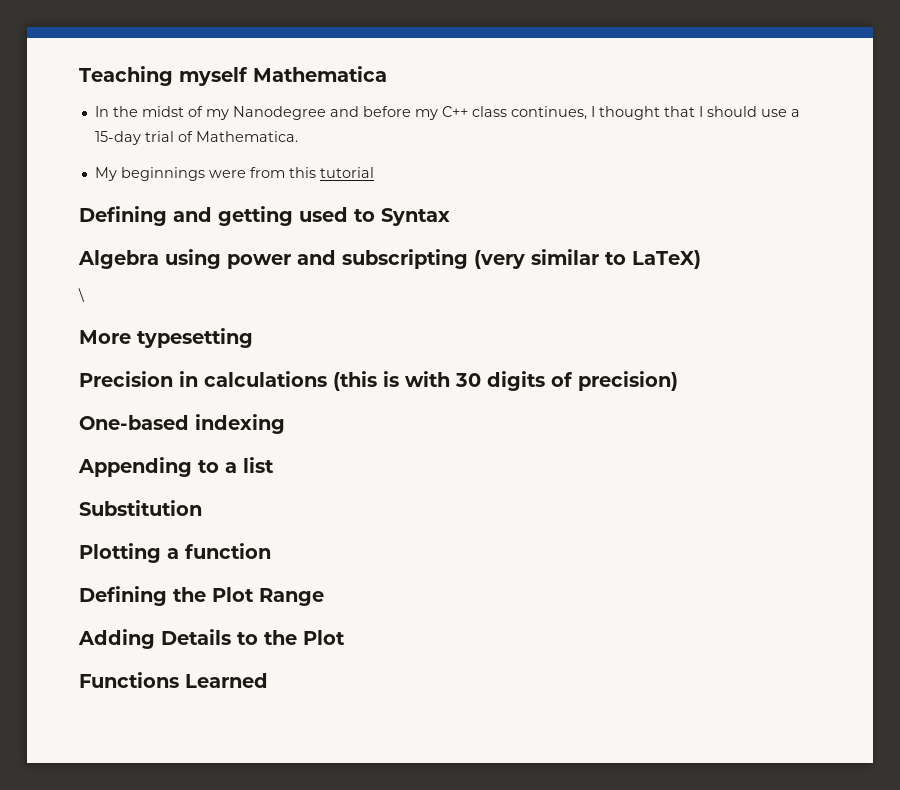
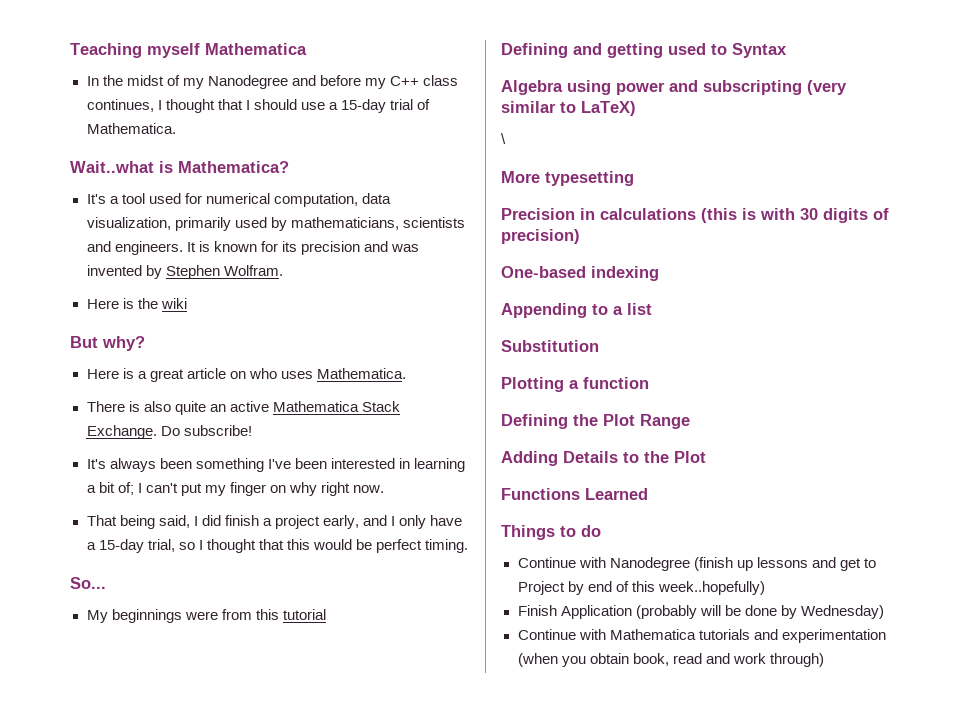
+ Wait..what is Mathematica?
+ It's a tool used for numerical computation, data visualization, primarily used by mathematicians, scientists and engineers. It is known for its precision and was invented by Stephen Wolfram.
+ Here is the wiki
+ But why?
+ Here is a great article on who uses Mathematica.
+ There is also quite an active Mathematica Stack Exchange. Do subscribe!
+ It's always been something I've been interested in learning a bit of; I can't put my finger on why right now.
+ That being said, I did finish a project early, and I only have a 15-day trial, so I thought that this would be perfect timing.
+ So...
+ Things to do
+ Continue with Nanodegree (finish up lessons and get to Project by end of this week..hopefully)
+ Finish Application (probably will be done by Wednesday)
+ Continue with Mathematica tutorials and experimentation (when you obtain book, read and work through)

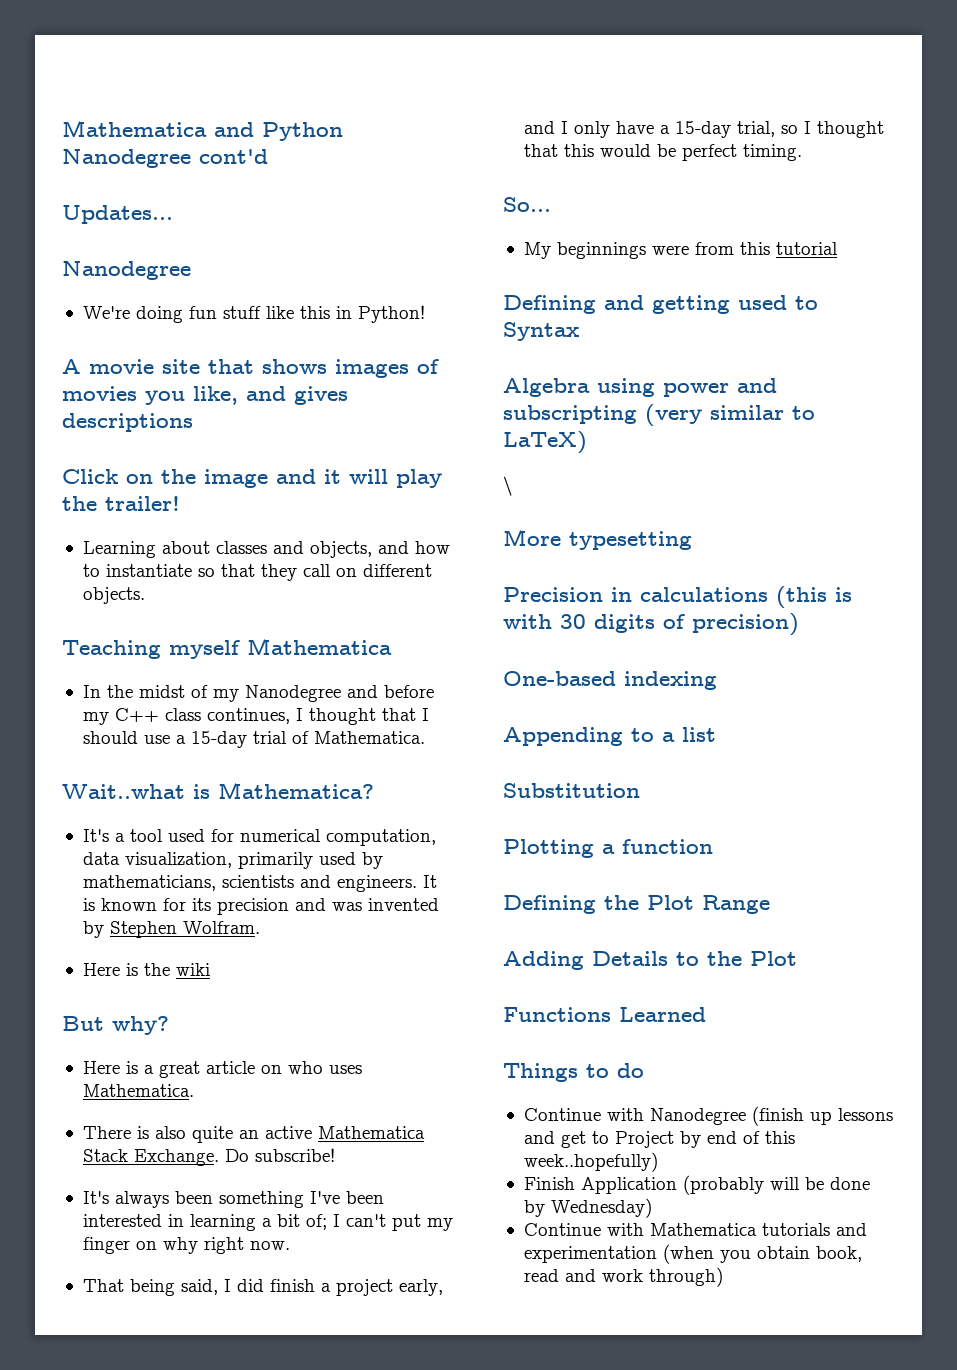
+ Mathematica and Python Nanodegree cont'd
+ Updates...
+ Nanodegree
+ We're doing fun stuff like this in Python!
+ A movie site that shows images of movies you like, and gives descriptions
+ Click on the image and it will play the trailer!
+ Learning about classes and objects, and how to instantiate so that they call on different objects.

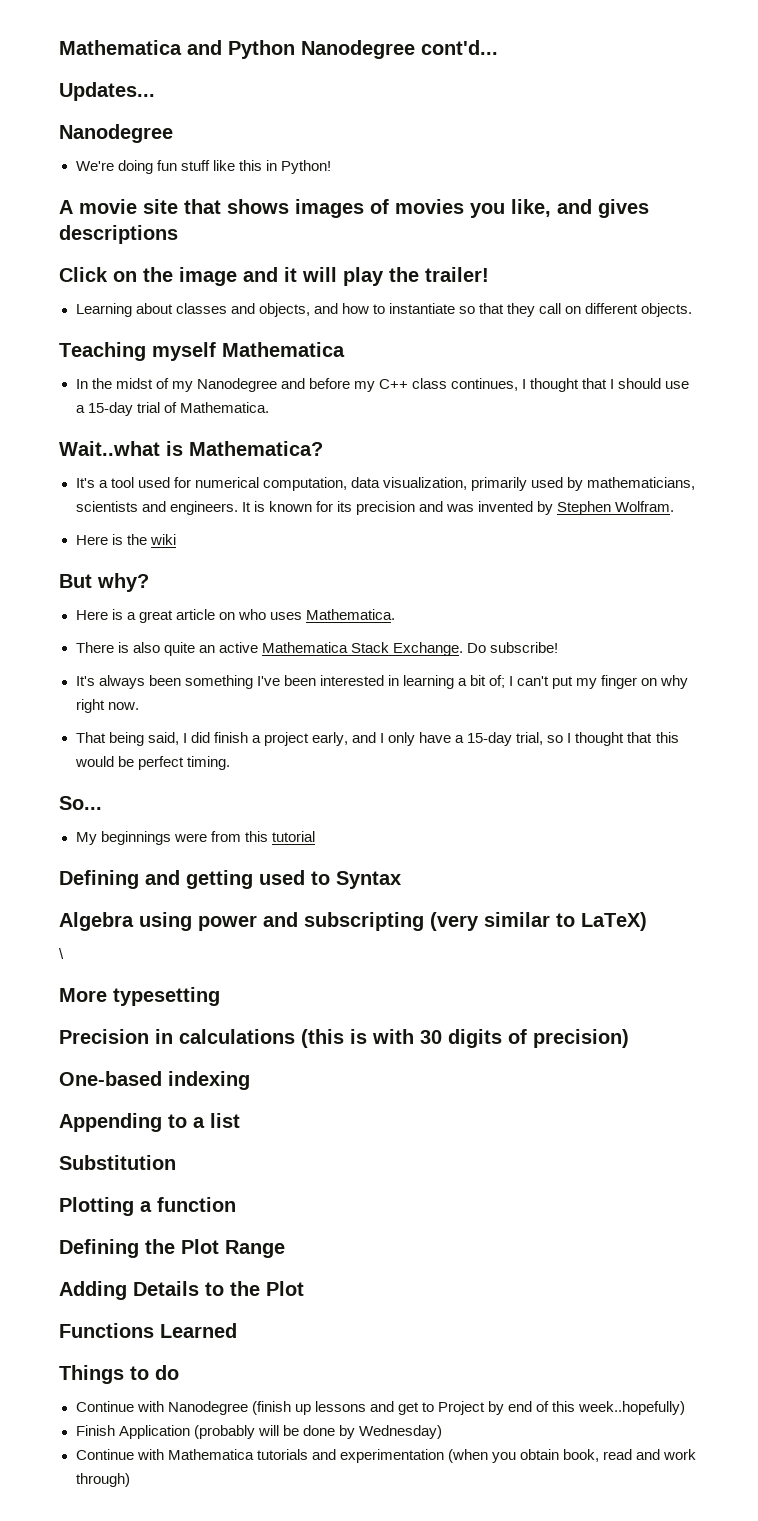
- Mathematica and Python Nanodegree cont'd
+ Mathematica and Python Nanodegree cont'd...

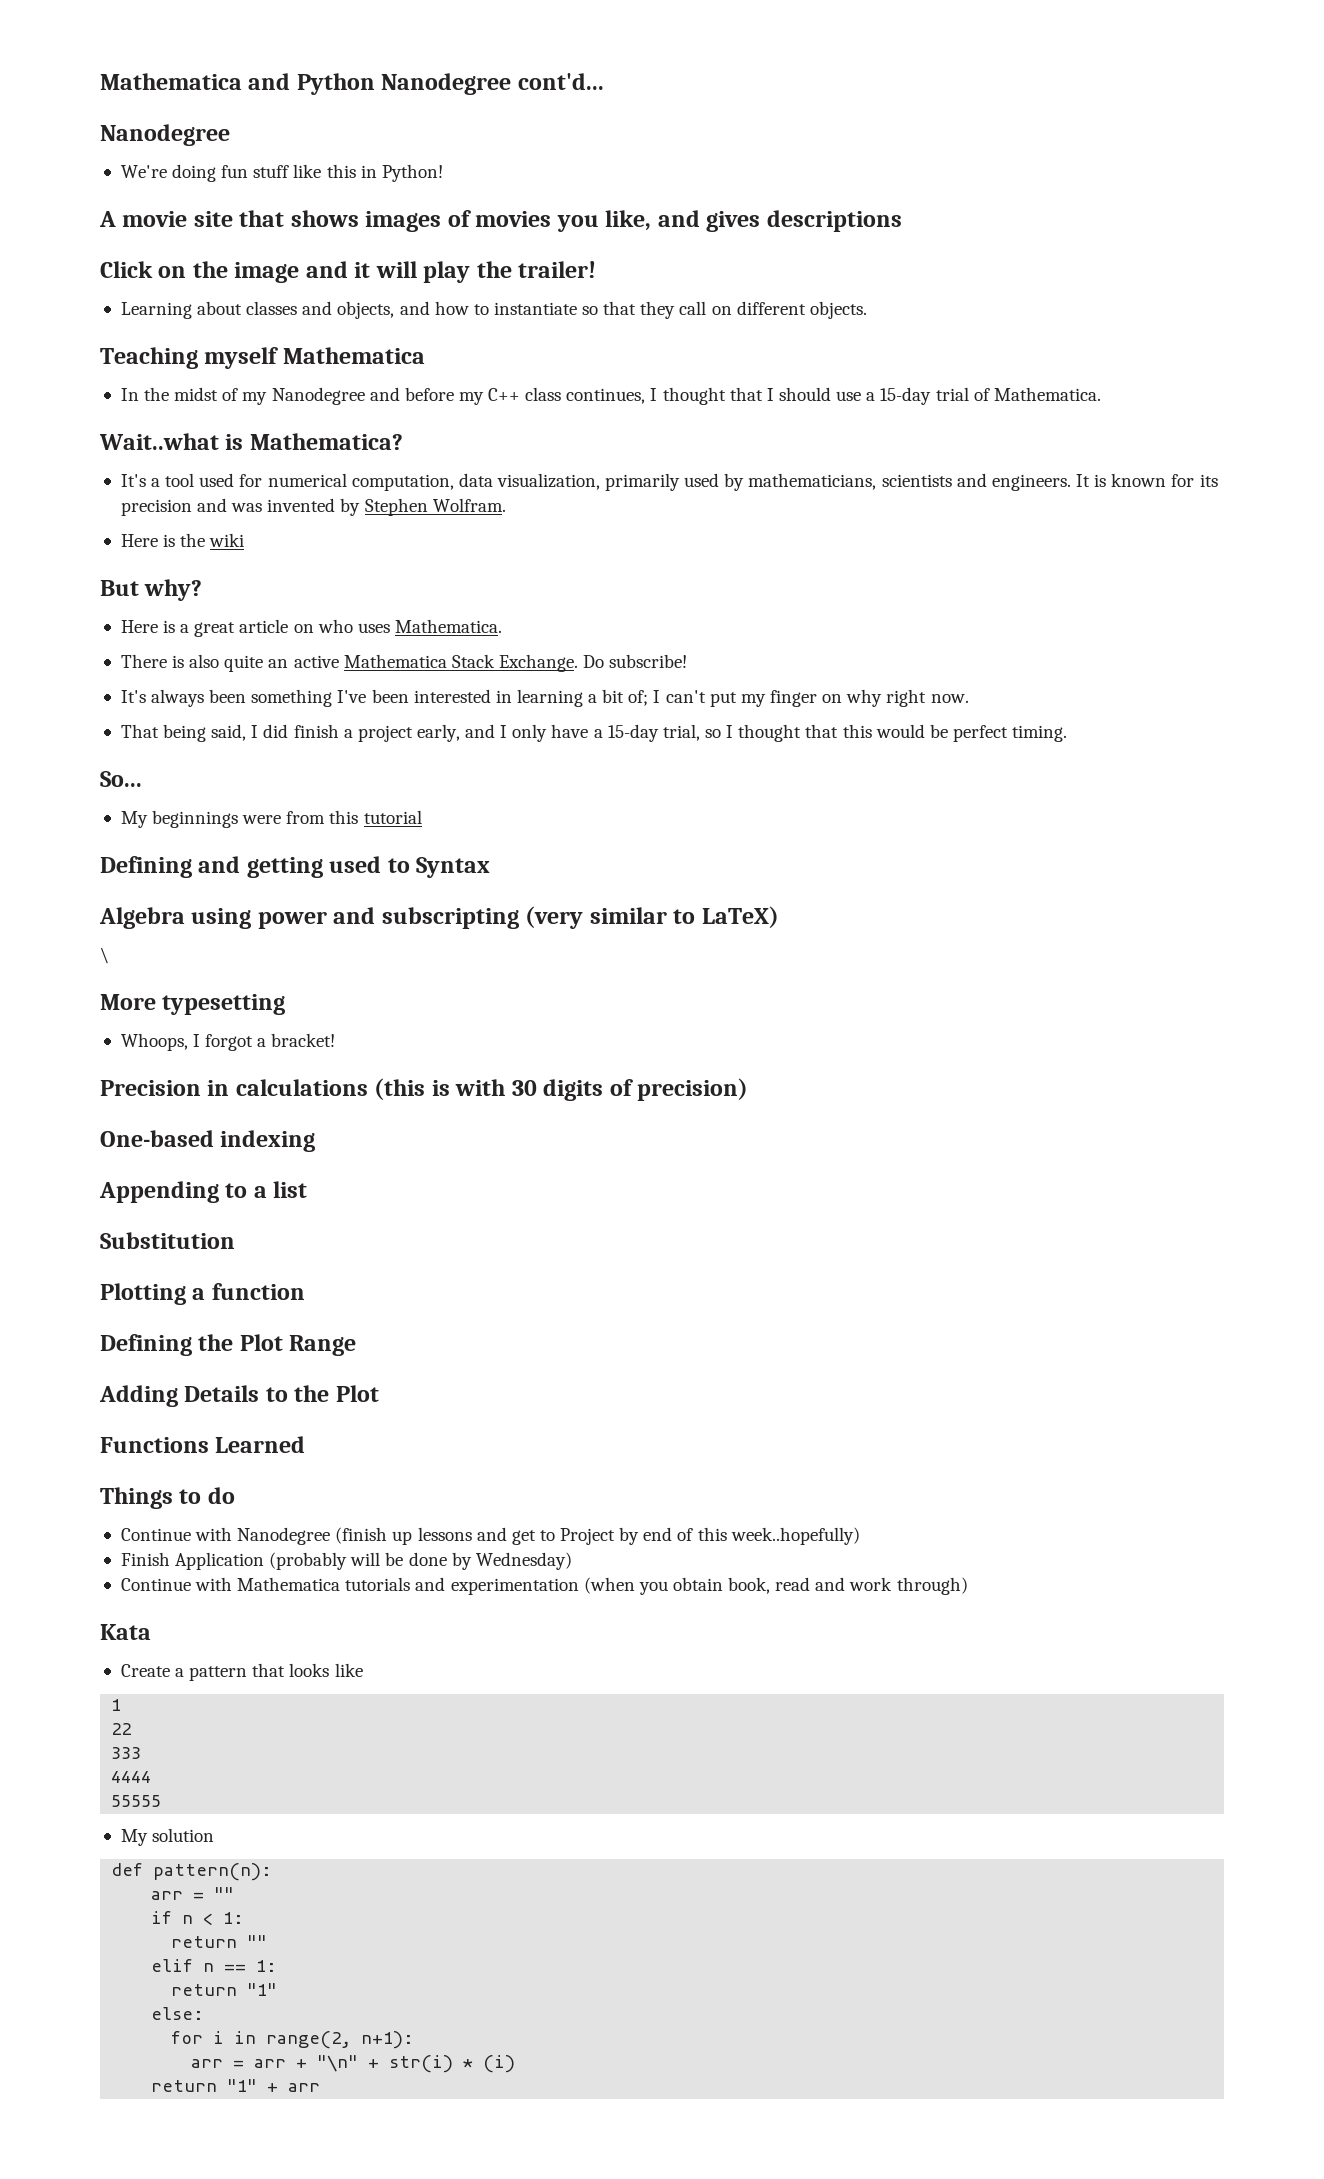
- Updates...
+ Whoops, I forgot a bracket!
+ Kata
+ Create a pattern that looks like
+ 1
+ 22
+ 333
+ 4444
+ 55555
+ My solution
+ def pattern(n):
+ arr = ""
+ if n < 1:
+ return ""
+ elif n == 1:
+ return "1"
+ else:
+ for i in range(2, n+1):
+ arr = arr + "\n" + str(i) * (i)
+ return "1" + arr

